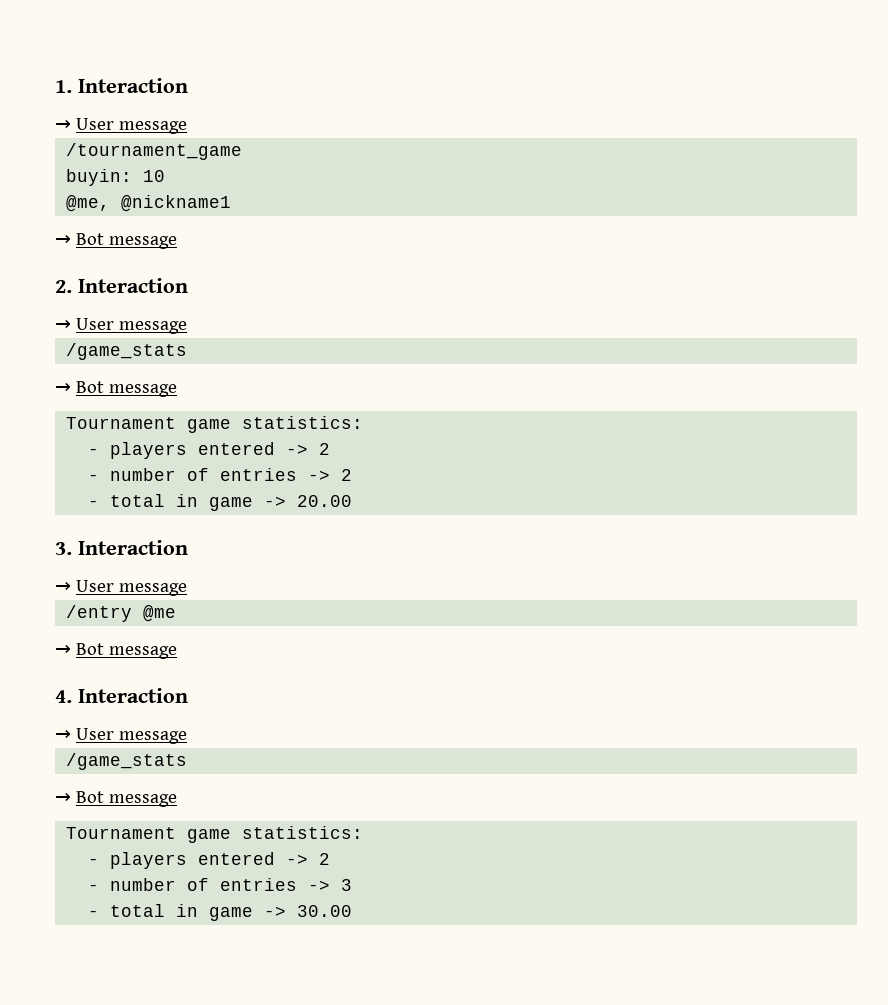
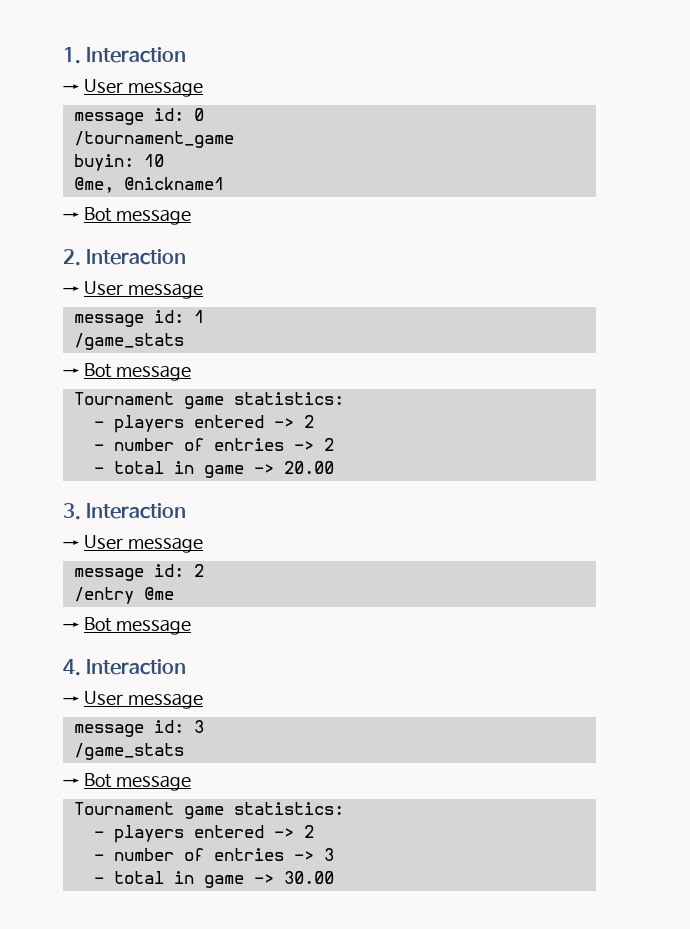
+ message id: 0
+ message id: 1
+ message id: 2
+ message id: 3

